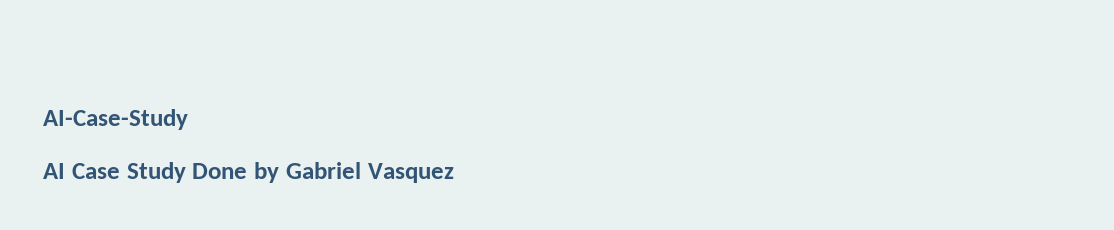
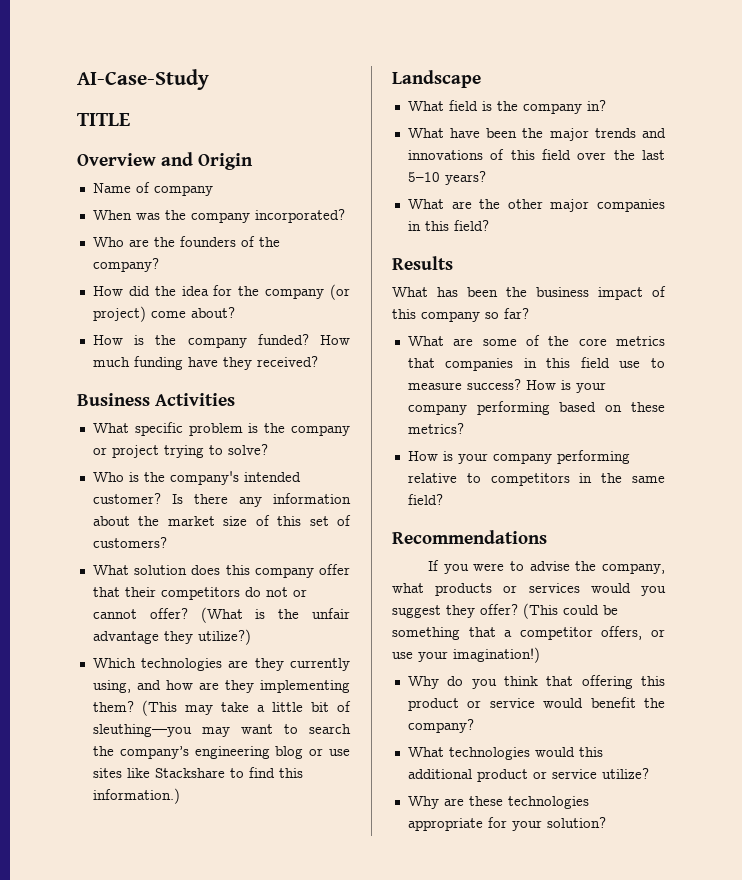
- AI Case Study Done by Gabriel Vasquez
+ TITLE
+ Overview and Origin
+ Name of company
+ When was the company incorporated?
+ Who are the founders of the company?
+ How did the idea for the company (or project) come about?
+ How is the company funded? How much funding have they received?
+ Business Activities
+ What specific problem is the company or project trying to solve?
+ Who is the company's intended customer? Is there any information about the market size of this set of customers?
+ What solution does this company offer that their competitors do not or cannot offer? (What is the unfair advantage they utilize?)
+ Which technologies are they currently using, and how are they implementing them? (This may take a little bit of sleuthing—you may want to search the company’s engineering blog or use sites like Stackshare to find this information.)
+ Landscape
+ What field is the company in?
+ What have been the major trends and innovations of this field over the last 5–10 years?
+ What are the other major companies in this field?
+ Results
+ What has been the business impact of this company so far?
+ What are some of the core metrics that companies in this field use to measure success? How is your company performing based on these metrics?
+ How is your company performing relative to competitors in the same field?
+ Recommendations
+ If you were to advise the company, what products or services would you suggest they offer? (This could be something that a competitor offers, or use your imagination!)
+ Why do you think that offering this product or service would benefit the company?
+ What technologies would this additional product or service utilize?
+ Why are these technologies appropriate for your solution?

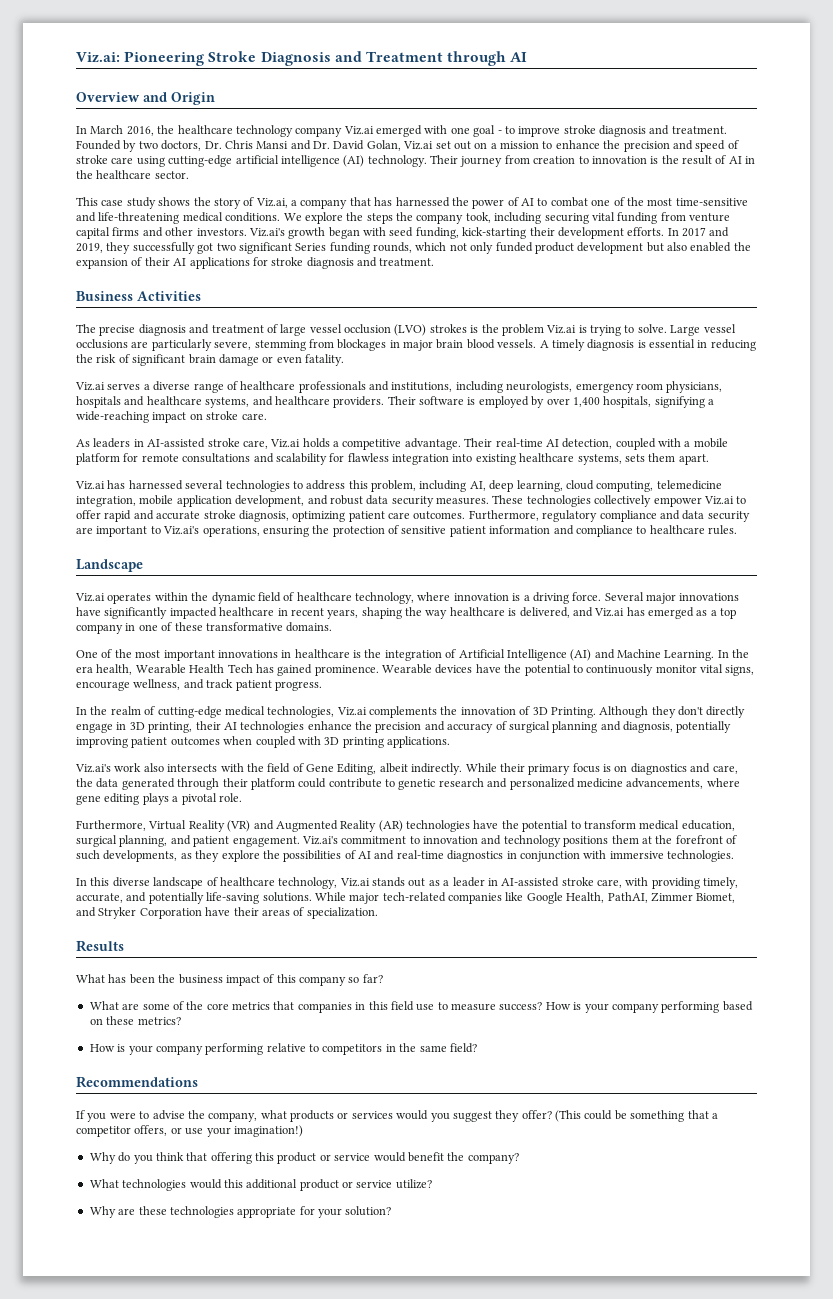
- AI-Case-Study
- TITLE
+ Viz.ai: Pioneering Stroke Diagnosis and Treatment through AI
  Overview and Origin
- Name of company
- When was the company incorporated?
- Who are the founders of the company?
- How did the idea for the company (or project) come about?
- How is the company funded? How much funding have they received?
+ In March 2016, the healthcare technology company Viz.ai emerged with one goal - to improve stroke diagnosis and treatment. Founded by two doctors, Dr. Chris Mansi and Dr. David Golan, Viz.ai set out on a mission to enhance the precision and speed of stroke care using cutting-edge artificial intelligence (AI) technology. Their journey from creation to innovation is the result of AI in the healthcare sector.
+ This case study shows the story of Viz.ai, a company that has harnessed the power of AI to combat one of the most time-sensitive and life-threatening medical conditions. We explore the steps the company took, including securing vital funding from venture capital firms and other investors. Viz.ai's growth began with seed funding, kick-starting their development efforts. In 2017 and 2019, they successfully got two significant Series funding rounds, which not only funded product development but also enabled the expansion of their AI applications for stroke diagnosis and treatment.
  Business Activities
- What specific problem is the company or project trying to solve?
- Who is the company's intended customer? Is there any information about the market size of this set of customers?
- What solution does this company offer that their competitors do not or cannot offer? (What is the unfair advantage they utilize?)
- Which technologies are they currently using, and how are they implementing them? (This may take a little bit of sleuthing—you may want to search the company’s engineering blog or use sites like Stackshare to find this information.)
+ The precise diagnosis and treatment of large vessel occlusion (LVO) strokes is the problem Viz.ai is trying to solve. Large vessel occlusions are particularly severe, stemming from blockages in major brain blood vessels. A timely diagnosis is essential in reducing the risk of significant brain damage or even fatality.
+ Viz.ai serves a diverse range of healthcare professionals and institutions, including neurologists, emergency room physicians, hospitals and healthcare systems, and healthcare providers. Their software is employed by over 1,400 hospitals, signifying a wide-reaching impact on stroke care.
+ As leaders in AI-assisted stroke care, Viz.ai holds a competitive advantage. Their real-time AI detection, coupled with a mobile platform for remote consultations and scalability for flawless integration into existing healthcare systems, sets them apart.
+ Viz.ai has harnessed several technologies to address this problem, including AI, deep learning, cloud computing, telemedicine integration, mobile application development, and robust data security measures. These technologies collectively empower Viz.ai to offer rapid and accurate stroke diagnosis, optimizing patient care outcomes. Furthermore, regulatory compliance and data security are important to Viz.ai's operations, ensuring the protection of sensitive patient information and compliance to healthcare rules.
  Landscape
- What field is the company in?
- What have been the major trends and innovations of this field over the last 5–10 years?
- What are the other major companies in this field?
+ Viz.ai operates within the dynamic field of healthcare technology, where innovation is a driving force. Several major innovations have significantly impacted healthcare in recent years, shaping the way healthcare is delivered, and Viz.ai has emerged as a top company in one of these transformative domains.
+ One of the most important innovations in healthcare is the integration of Artificial Intelligence (AI) and Machine Learning. In the era health, Wearable Health Tech has gained prominence. Wearable devices have the potential to continuously monitor vital signs, encourage wellness, and track patient progress.
+ In the realm of cutting-edge medical technologies, Viz.ai complements the innovation of 3D Printing. Although they don't directly engage in 3D printing, their AI technologies enhance the precision and accuracy of surgical planning and diagnosis, potentially improving patient outcomes when coupled with 3D printing applications.
+ Viz.ai's work also intersects with the field of Gene Editing, albeit indirectly. While their primary focus is on diagnostics and care, the data generated through their platform could contribute to genetic research and personalized medicine advancements, where gene editing plays a pivotal role.
+ Furthermore, Virtual Reality (VR) and Augmented Reality (AR) technologies have the potential to transform medical education, surgical planning, and patient engagement. Viz.ai's commitment to innovation and technology positions them at the forefront of such developments, as they explore the possibilities of AI and real-time diagnostics in conjunction with immersive technologies.
+ In this diverse landscape of healthcare technology, Viz.ai stands out as a leader in AI-assisted stroke care, with providing timely, accurate, and potentially life-saving solutions. While major tech-related companies like Google Health, PathAI, Zimmer Biomet, and Stryker Corporation have their areas of specialization.

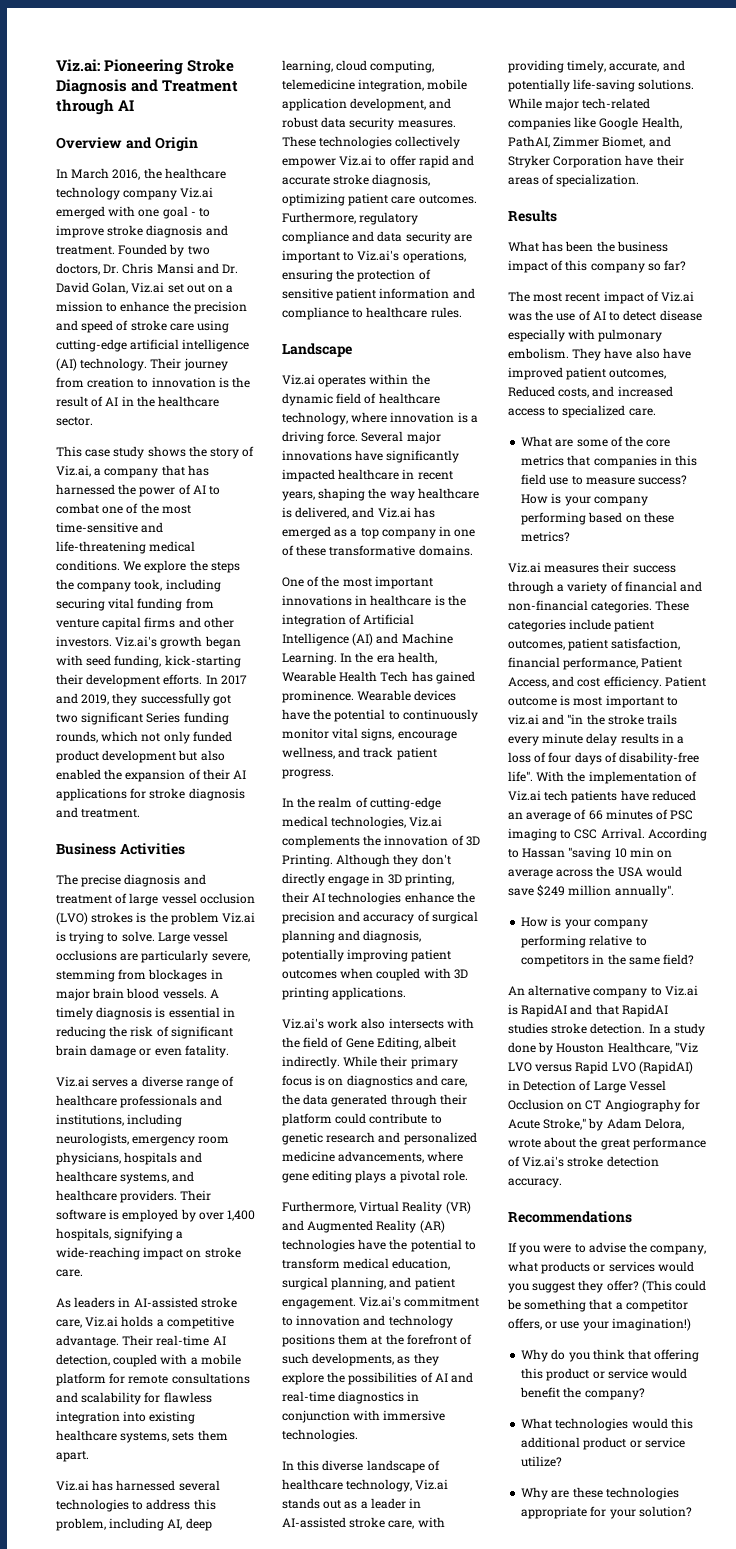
+ The most recent impact of Viz.ai was the use of AI to detect disease especially with pulmonary embolism. They have also have improved patient outcomes, Reduced costs, and increased access to specialized care.
+ Viz.ai measures their success through a variety of financial and non-financial categories. These categories include patient outcomes, patient satisfaction, financial performance, Patient Access, and cost efficiency. Patient outcome is most important to viz.ai and "in the stroke trails every minute delay results in a loss of four days of disability-free life". With the implementation of Viz.ai tech patients have reduced an average of 66 minutes of PSC imaging to CSC Arrival. According to Hassan "saving 10 min on average across the USA would save $249 million annually".
+ An alternative company to Viz.ai is RapidAI and that RapidAI studies stroke detection. In a study done by Houston Healthcare, "Viz LVO versus Rapid LVO (RapidAI) in Detection of Large Vessel Occlusion on CT Angiography for Acute Stroke," by Adam Delora, wrote about the great performance of Viz.ai's stroke detection accuracy.

